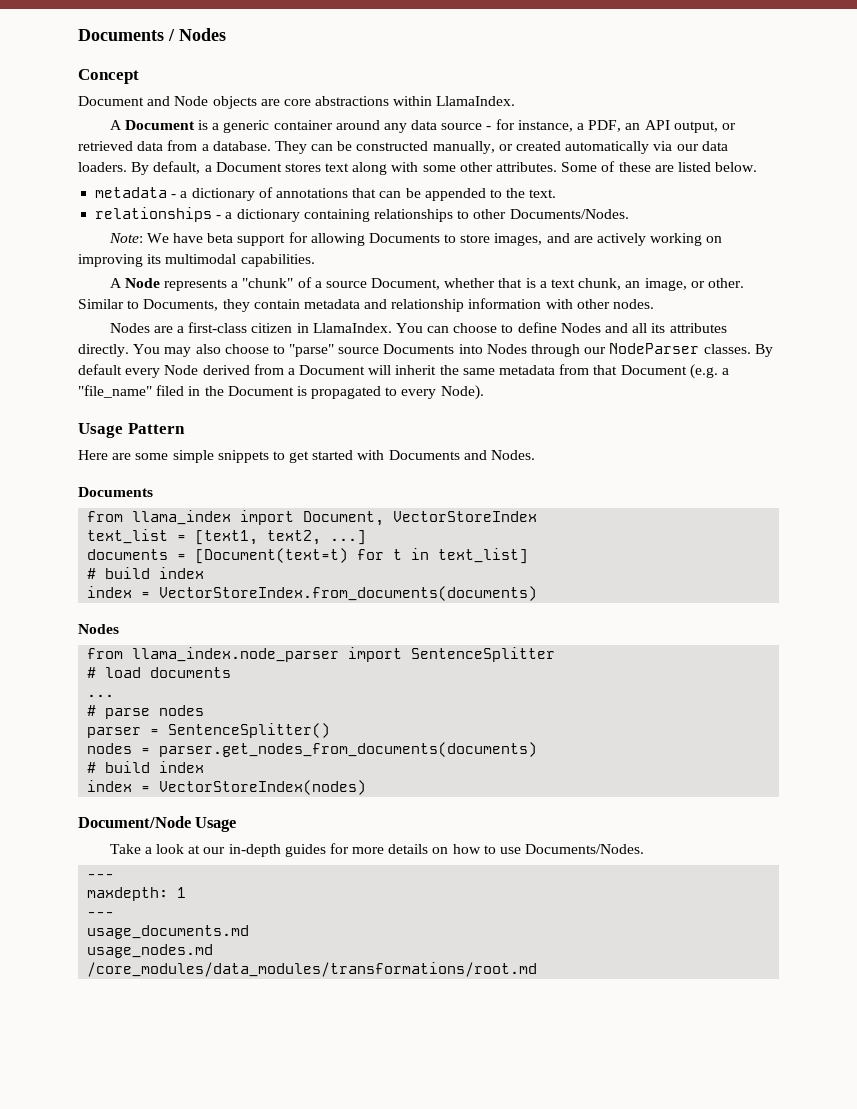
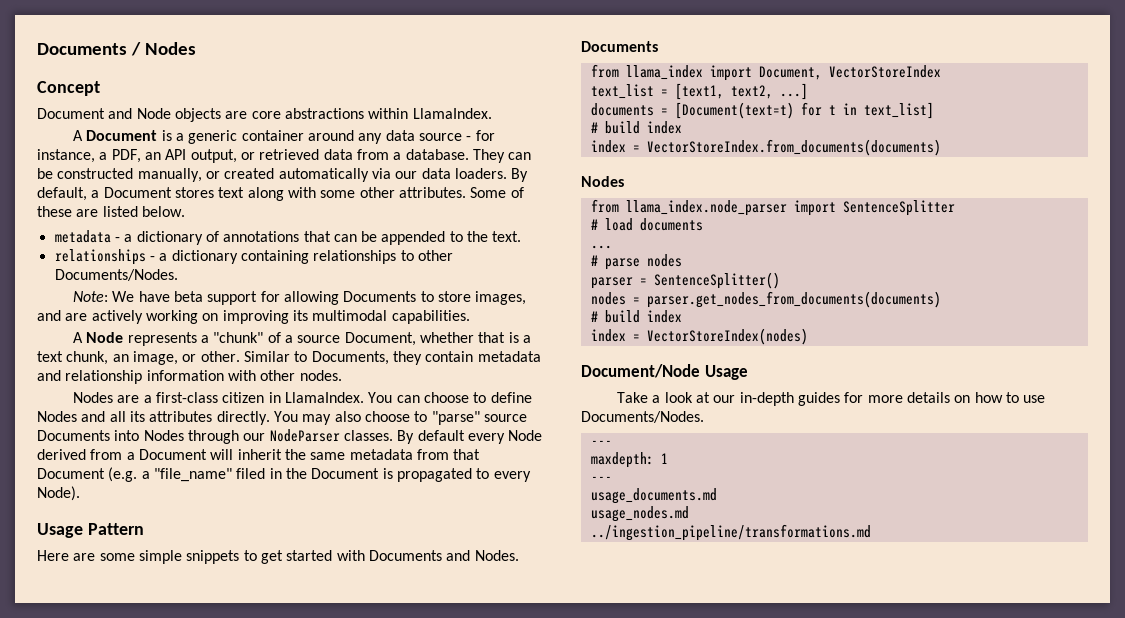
- /core_modules/data_modules/transformations/root.md
+ ../ingestion_pipeline/transformations.md

